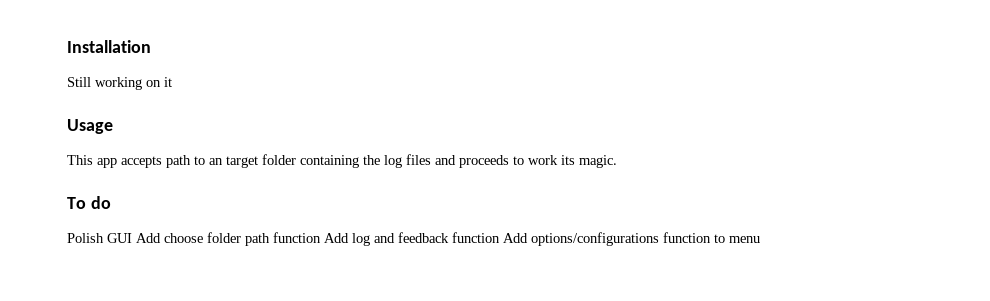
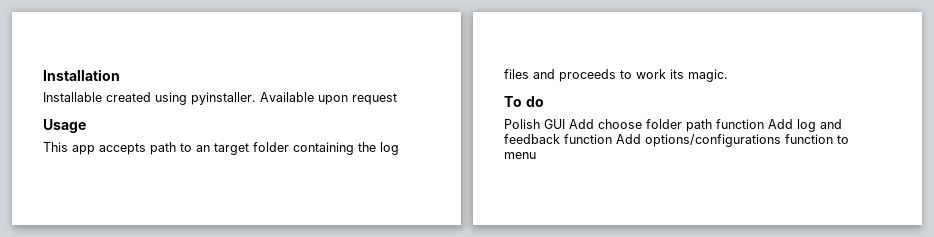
- Still working on it
+ Installable created using pyinstaller. Available upon request

